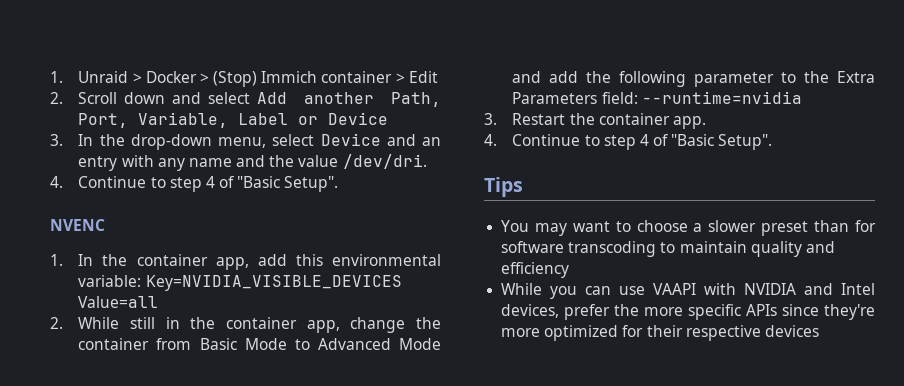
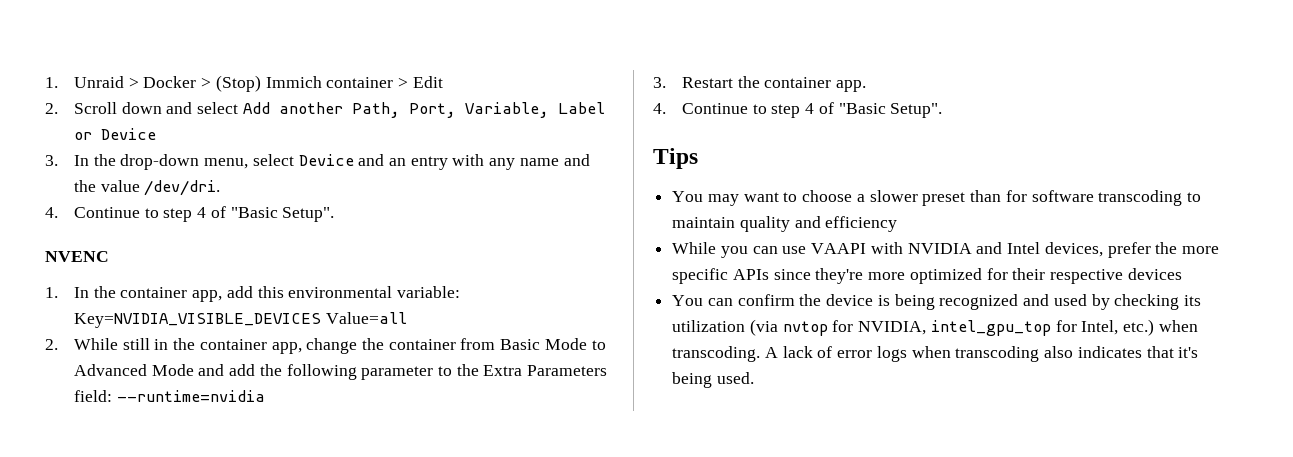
+ You can confirm the device is being recognized and used by checking its utilization (via nvtop for NVIDIA, intel_gpu_top for Intel, etc.) when transcoding. A lack of error logs when transcoding also indicates that it's being used.

